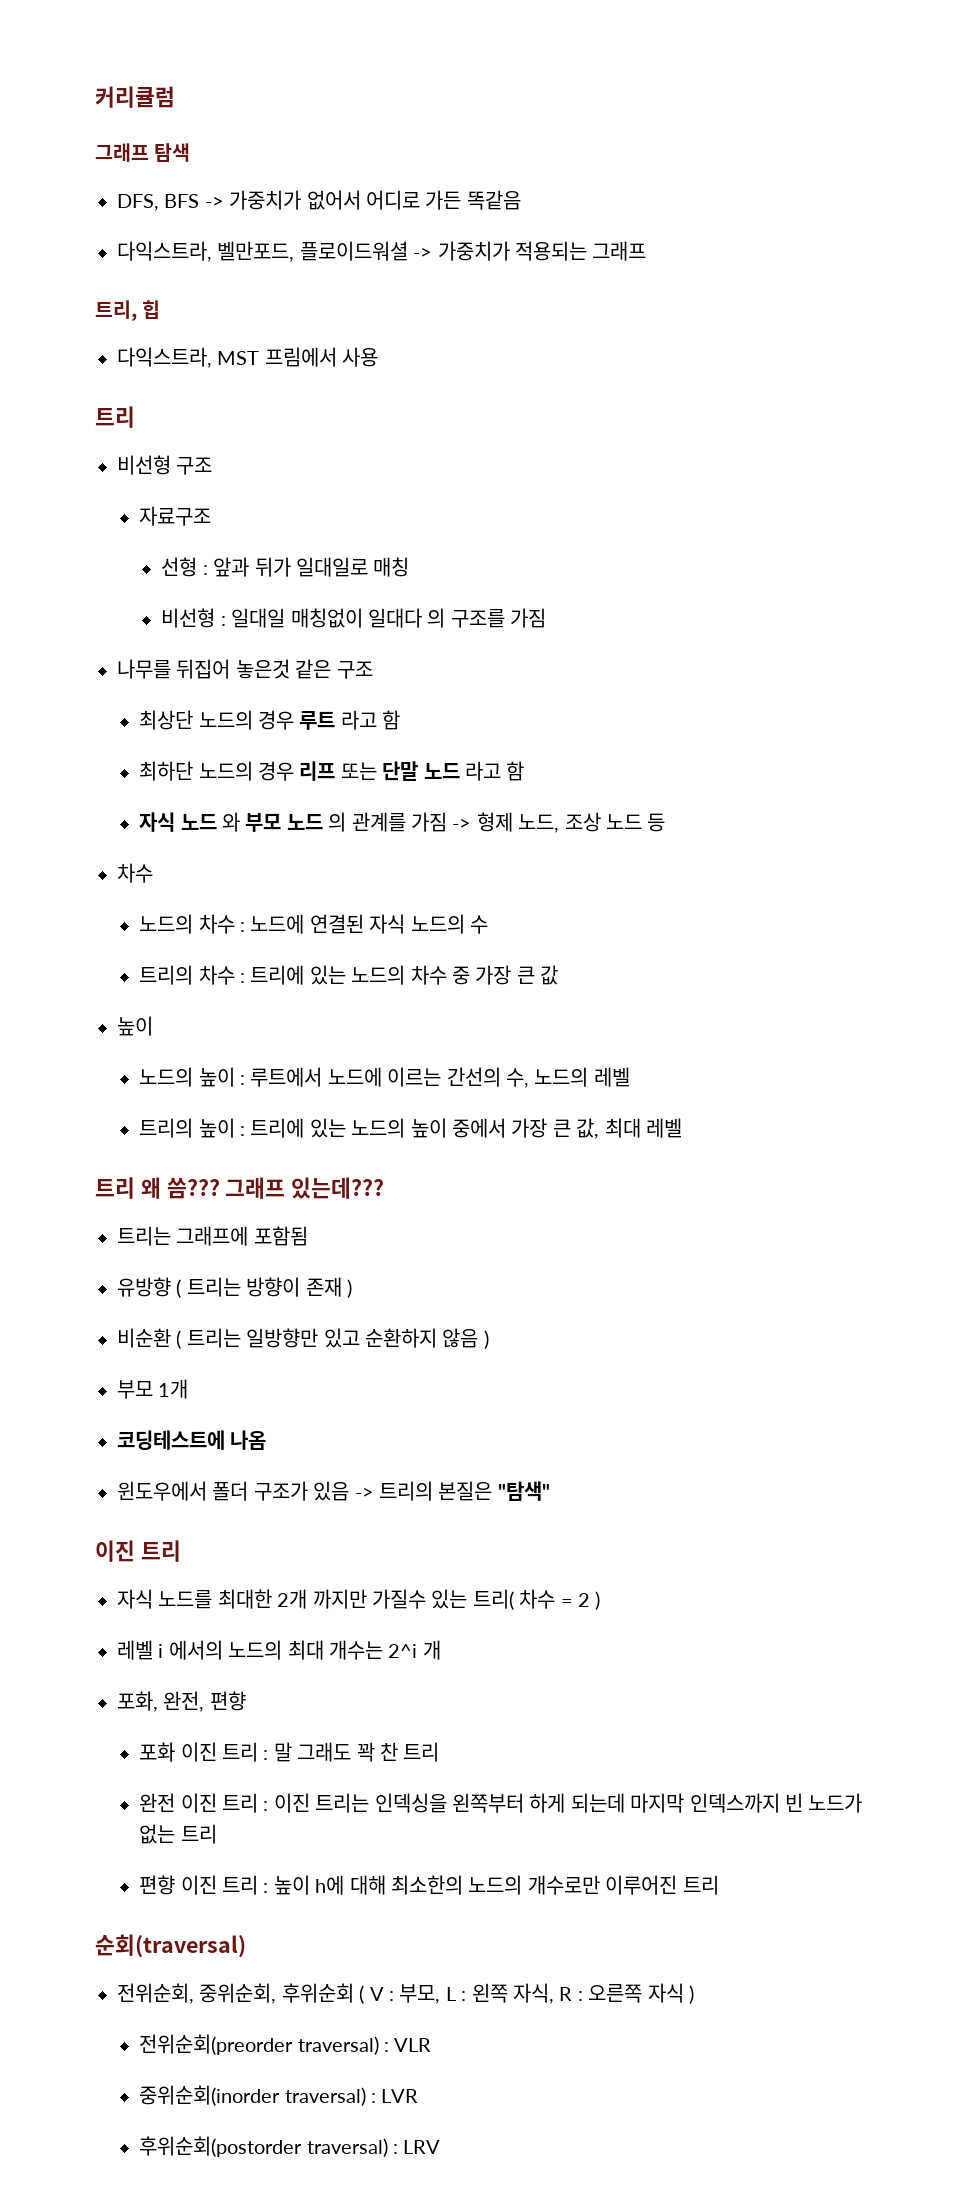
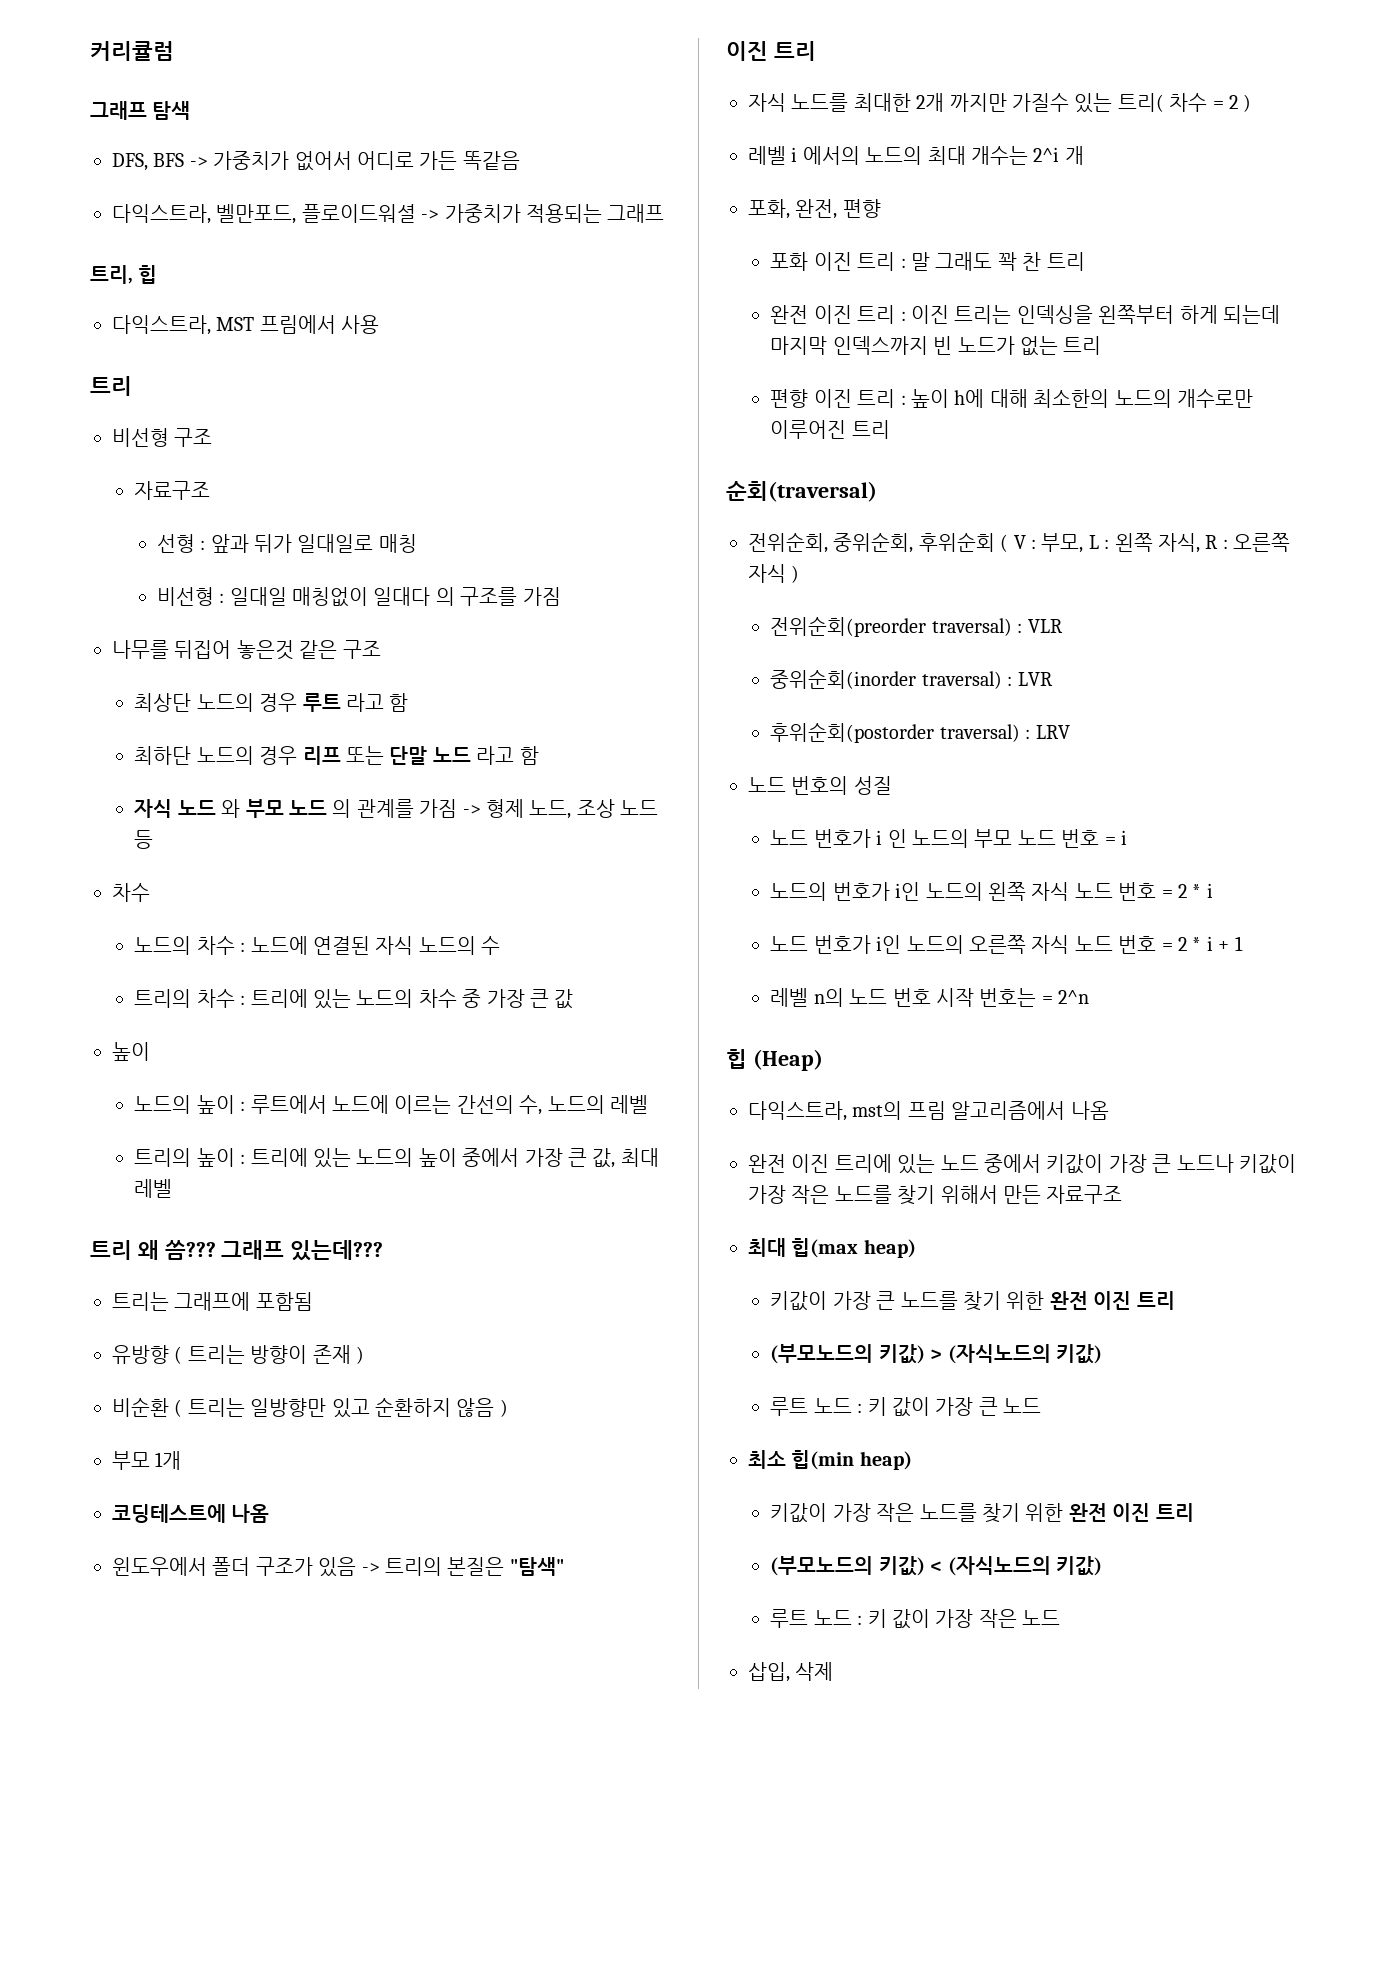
+ 노드 번호의 성질
+ 노드 번호가 i 인 노드의 부모 노드 번호 = i
+ 노드의 번호가 i인 노드의 왼쪽 자식 노드 번호 = 2 * i
+ 노드 번호가 i인 노드의 오른쪽 자식 노드 번호 = 2 * i + 1
+ 레벨 n의 노드 번호 시작 번호는 = 2^n
+ 힙 (Heap)
+ 다익스트라, mst의 프림 알고리즘에서 나옴
+ 완전 이진 트리에 있는 노드 중에서 키값이 가장 큰 노드나 키값이 가장 작은 노드를 찾기 위해서 만든 자료구조
+ 최대 힙(max heap)
+ 키값이 가장 큰 노드를 찾기 위한 완전 이진 트리
+ (부모노드의 키값) > (자식노드의 키값)
+ 루트 노드 : 키 값이 가장 큰 노드
+ 최소 힙(min heap)
+ 키값이 가장 작은 노드를 찾기 위한 완전 이진 트리
+ (부모노드의 키값) < (자식노드의 키값)
+ 루트 노드 : 키 값이 가장 작은 노드
+ 삽입, 삭제

